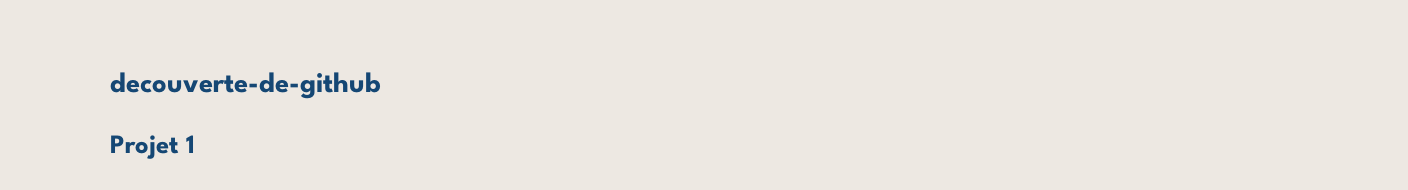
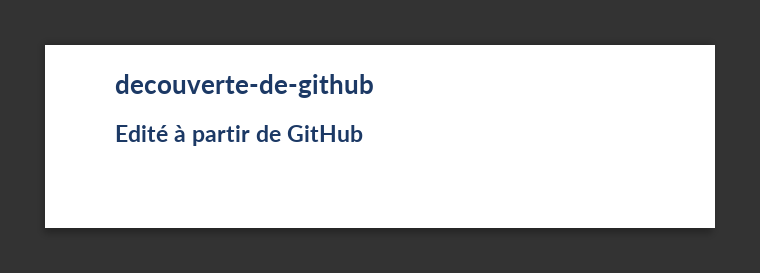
- Projet 1
+ Edité à partir de GitHub

